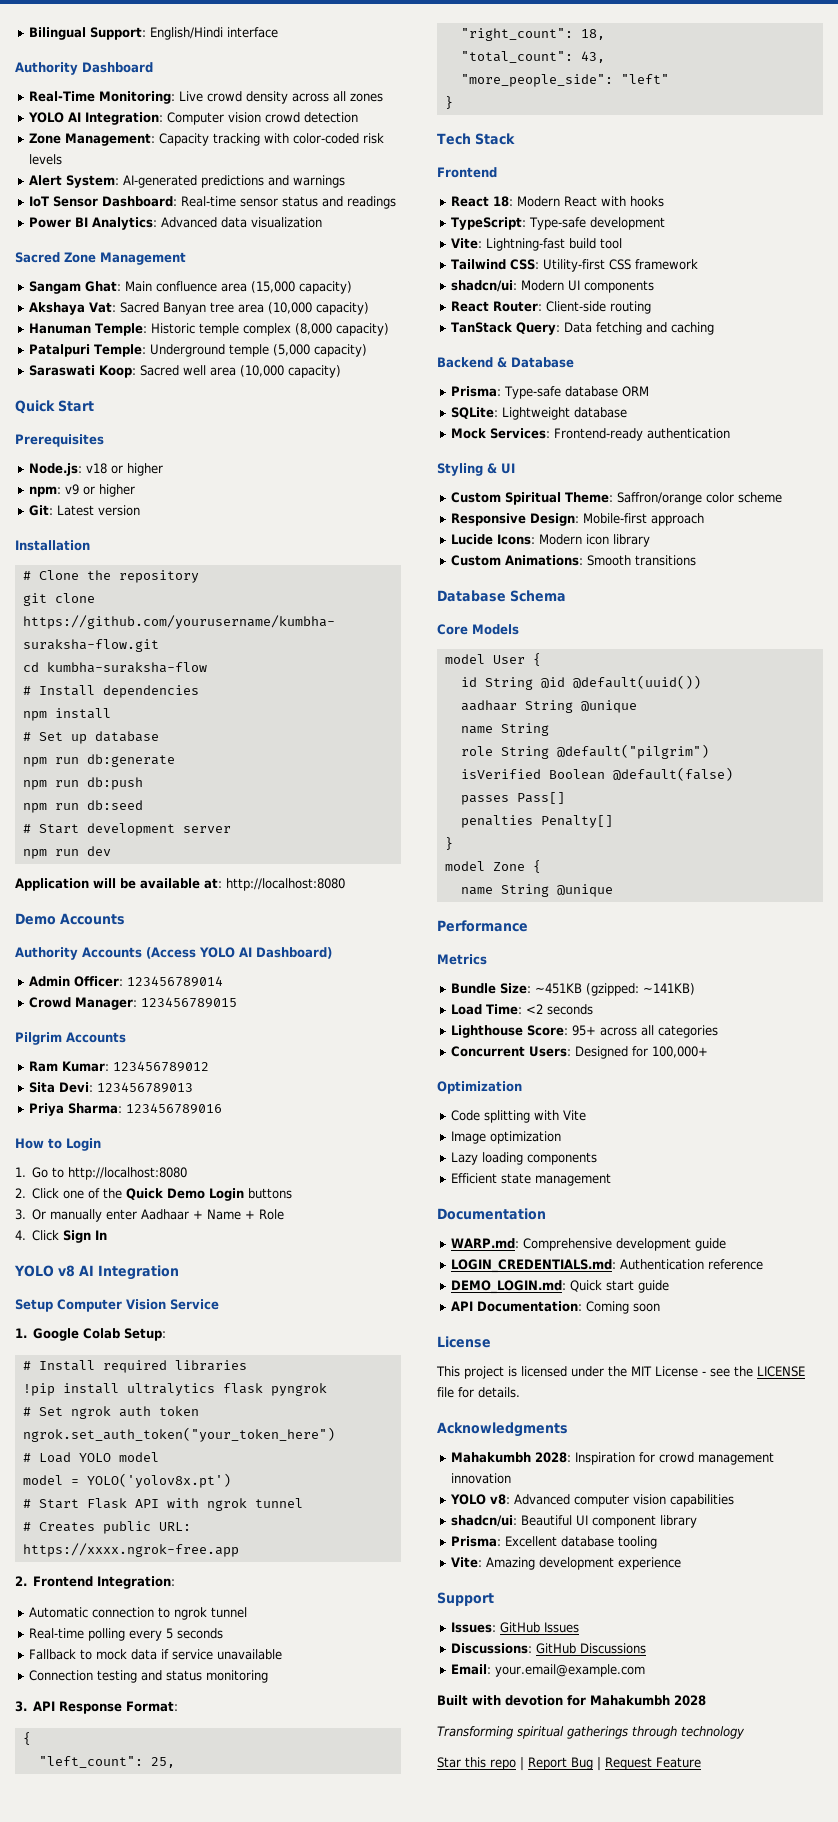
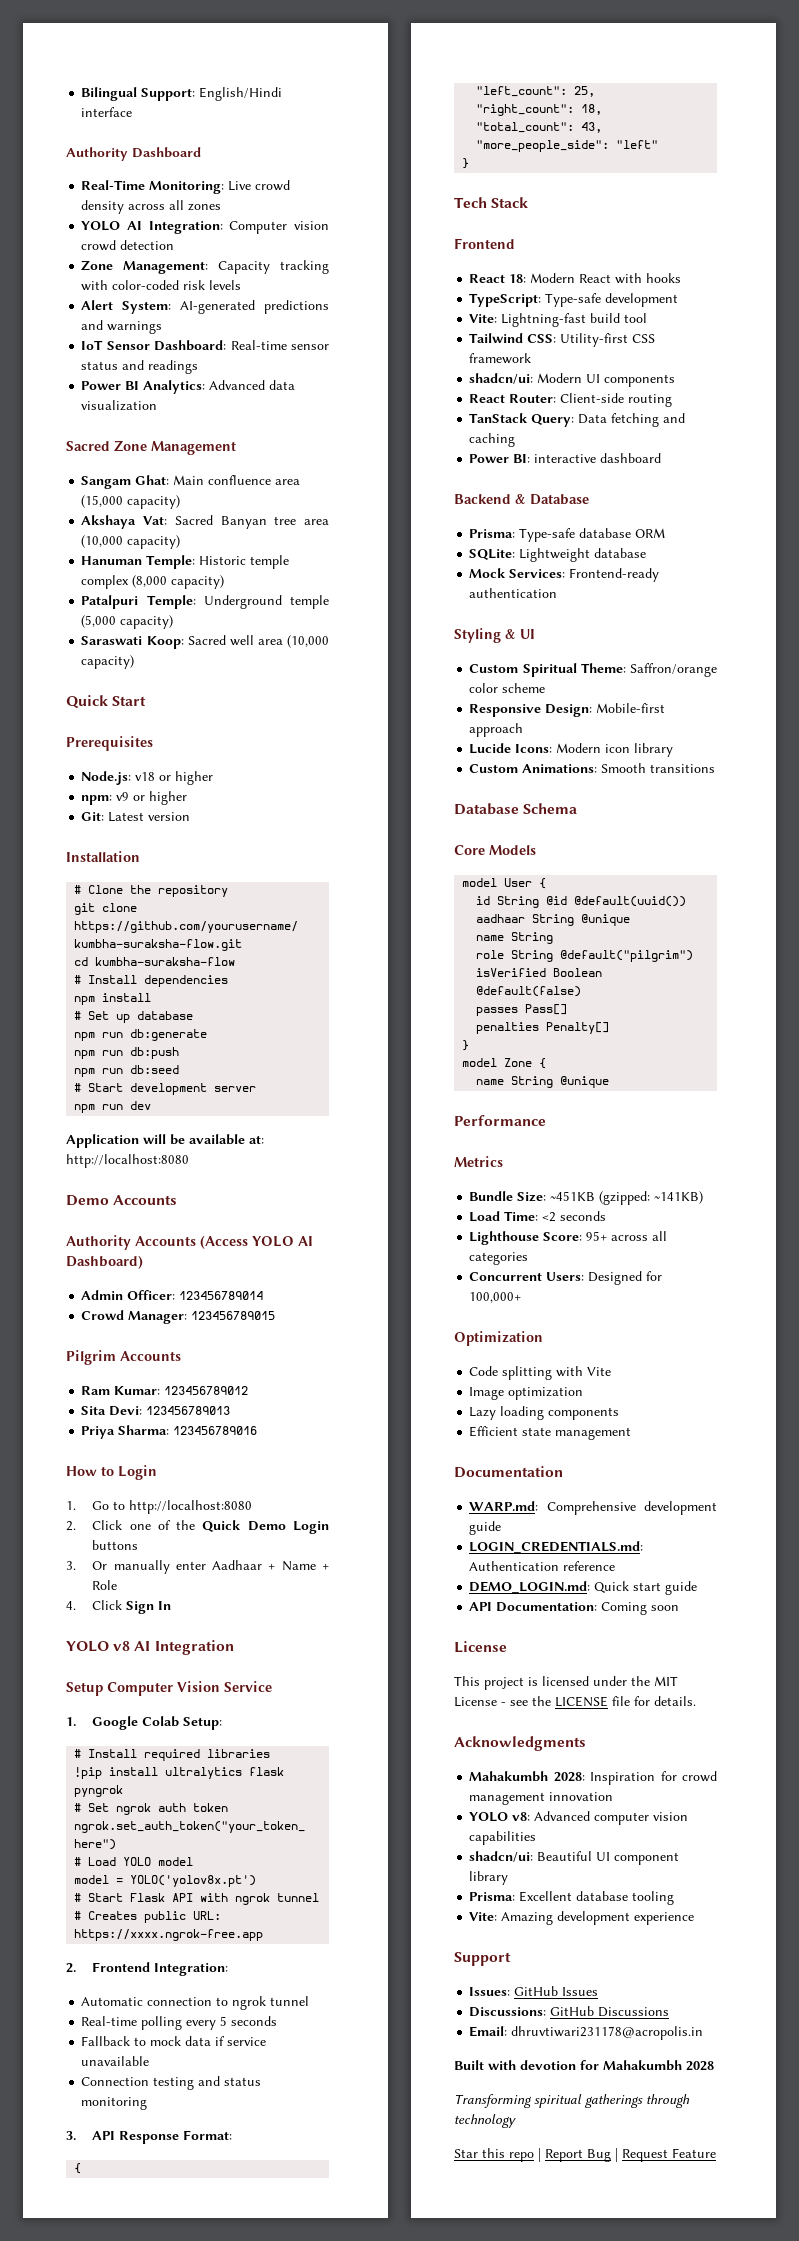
+ Power BI: interactive dashboard
- Email: your.email@example.com
+ Email: dhruvtiwari231178@acropolis.in

